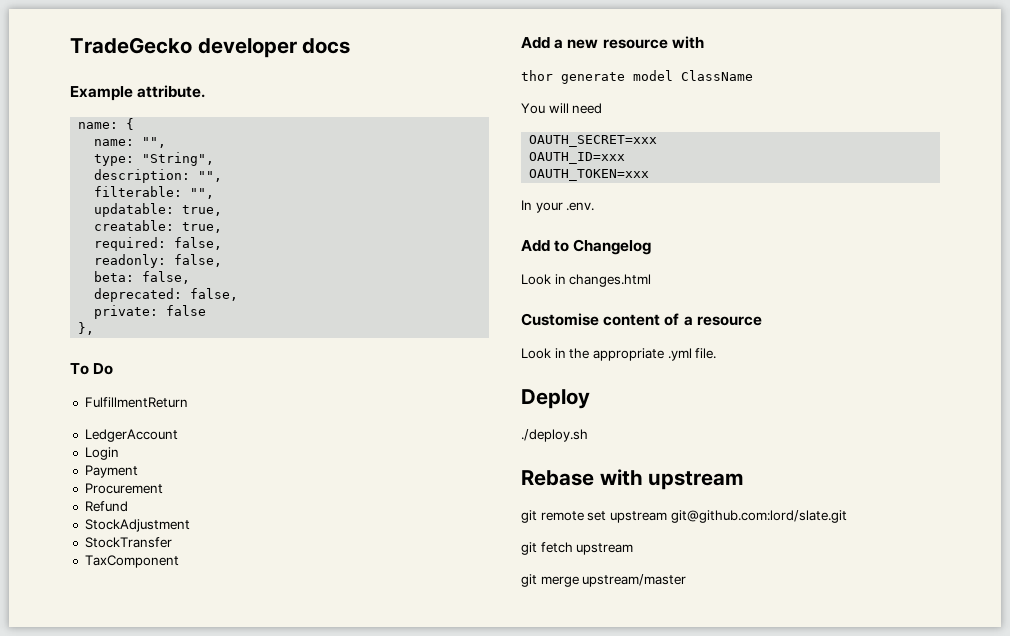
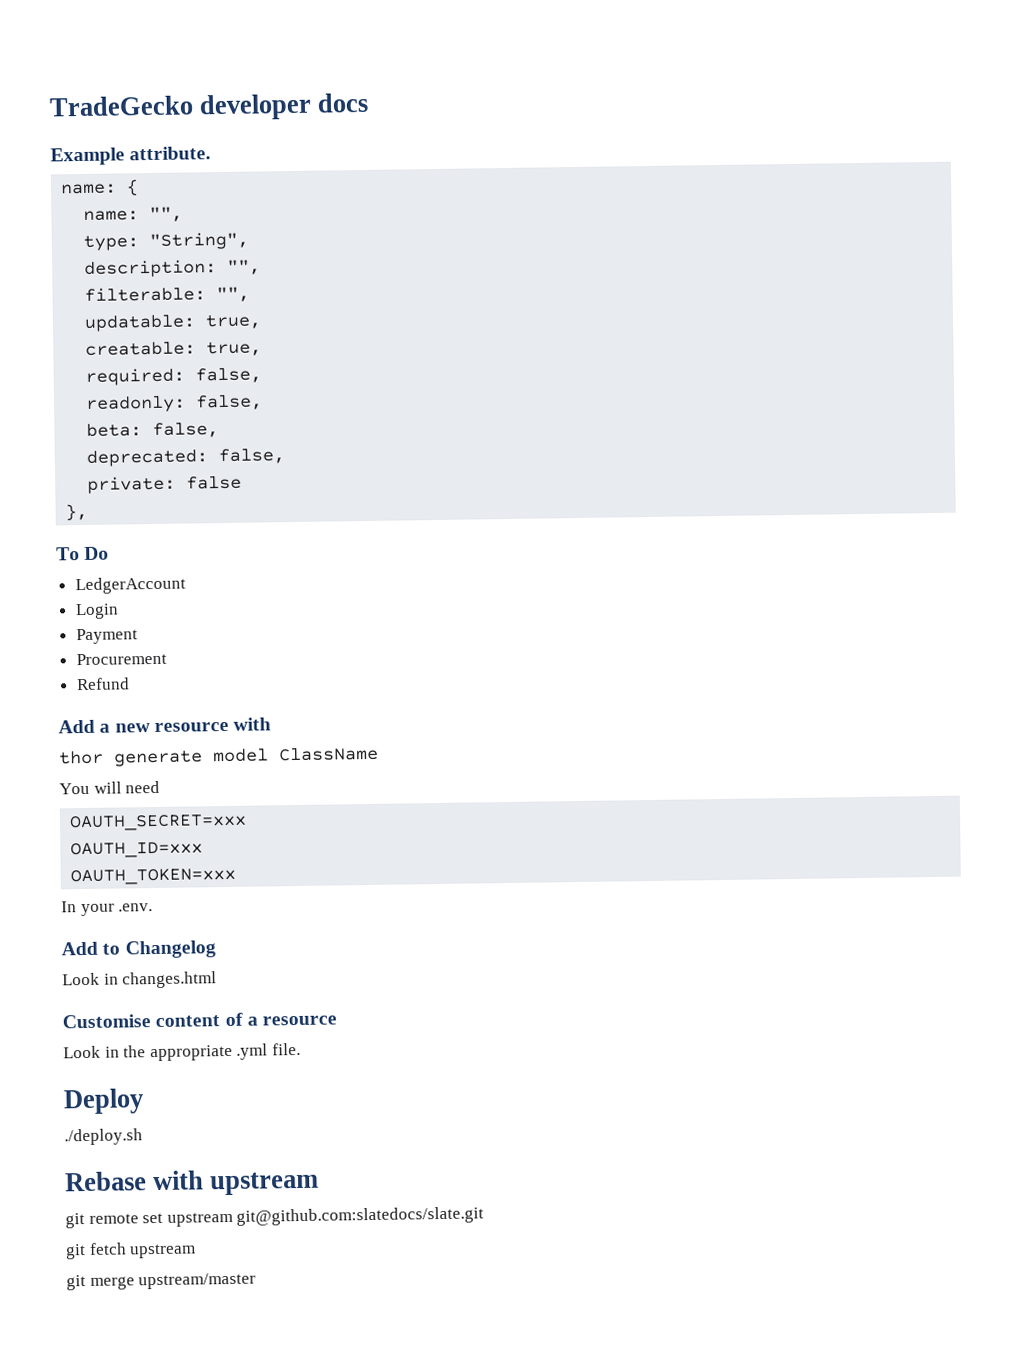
- FulfillmentReturn
- StockAdjustment
- StockTransfer
- TaxComponent
- git remote set upstream git@github.com:lord/slate.git
+ git remote set upstream git@github.com:slatedocs/slate.git

